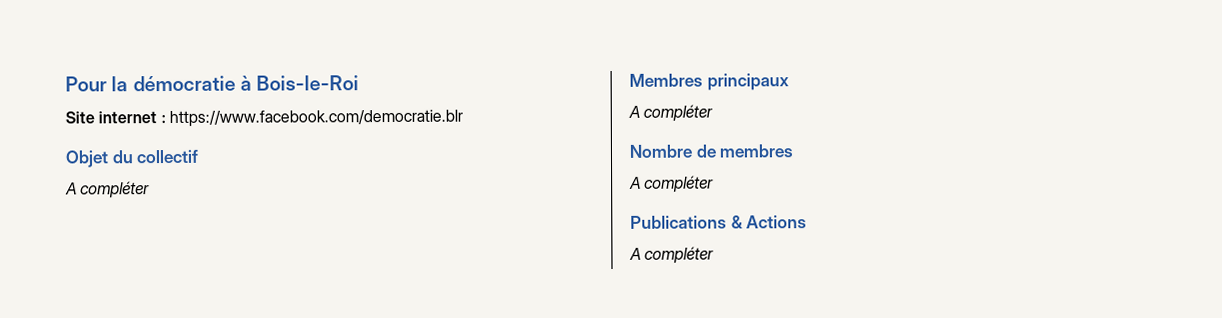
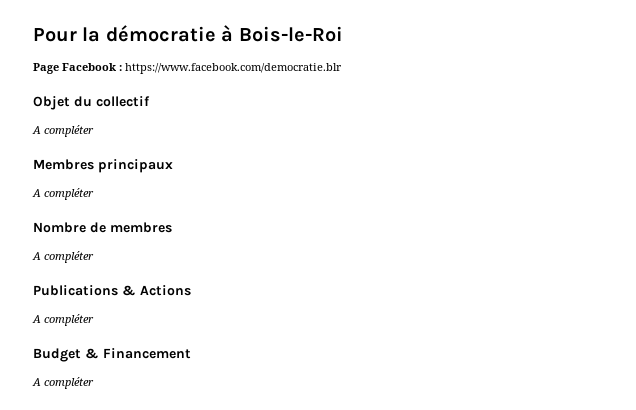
- Site internet : https://www.facebook.com/democratie.blr
+ Page Facebook : https://www.facebook.com/democratie.blr
+ Budget & Financement
+ A compléter

